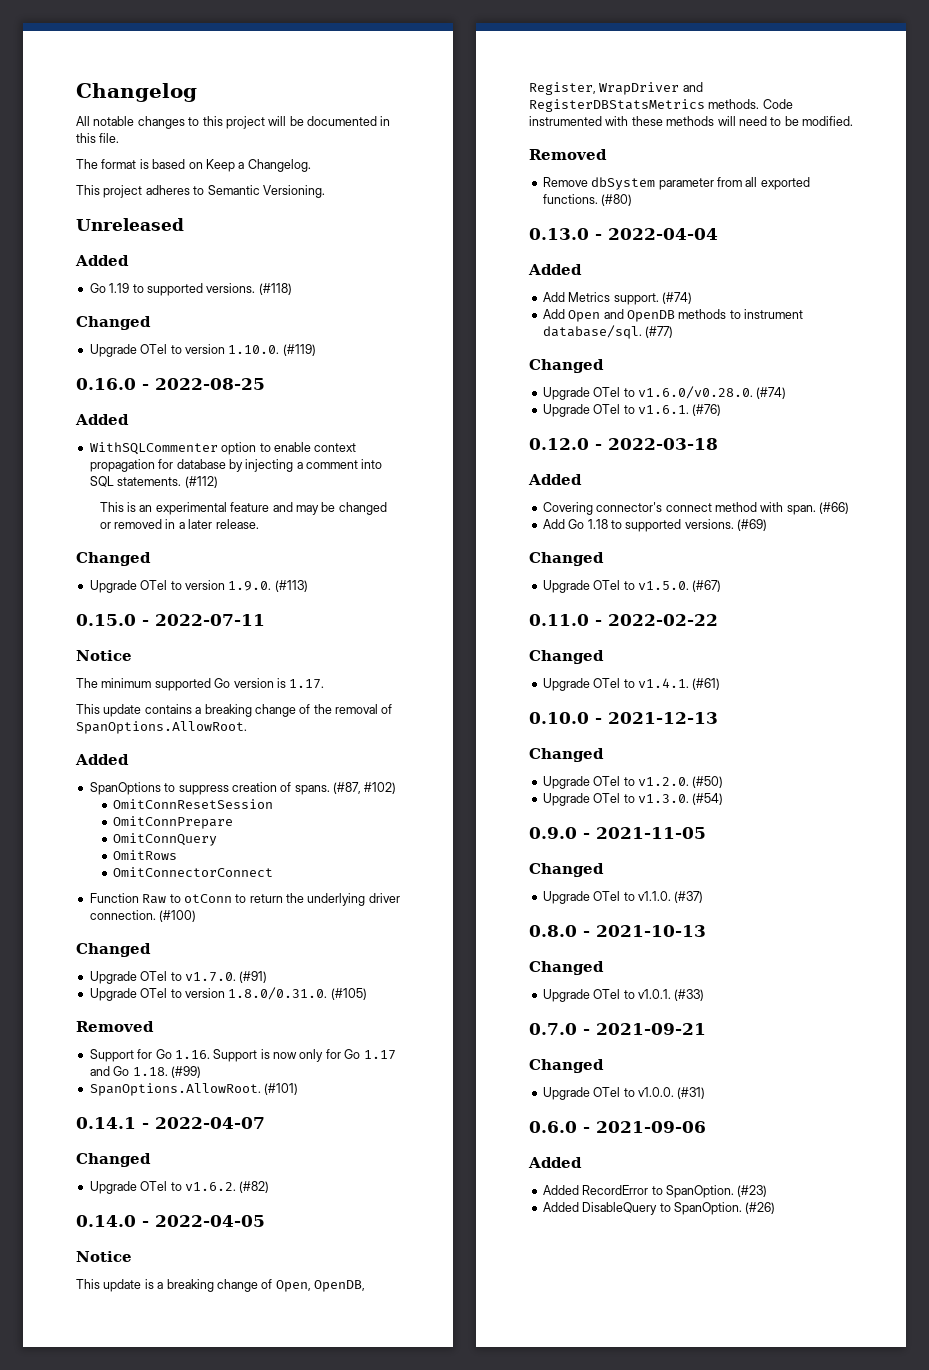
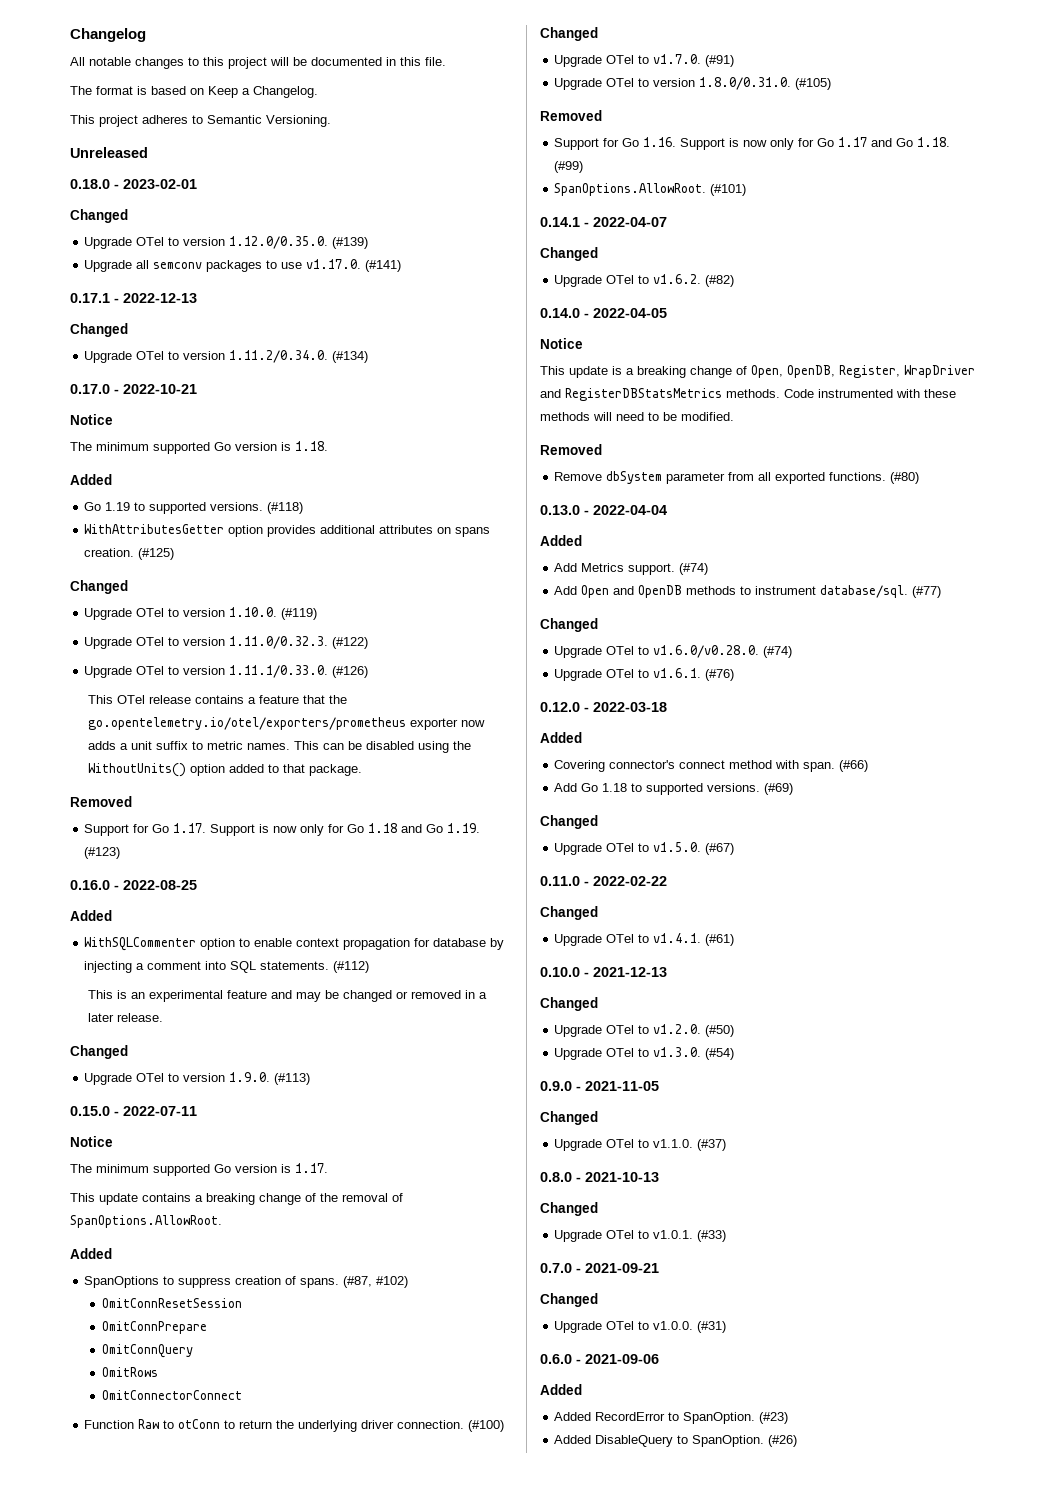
+ 0.18.0 - 2023-02-01
+ Changed
+ Upgrade OTel to version 1.12.0/0.35.0. (#139)
+ Upgrade all semconv packages to use v1.17.0. (#141)
+ 0.17.1 - 2022-12-13
+ Changed
+ Upgrade OTel to version 1.11.2/0.34.0. (#134)
+ 0.17.0 - 2022-10-21
+ Notice
+ The minimum supported Go version is 1.18.
+ WithAttributesGetter option provides additional attributes on spans creation. (#125)
+ Upgrade OTel to version 1.11.0/0.32.3. (#122)
+ Upgrade OTel to version 1.11.1/0.33.0. (#126)
+ This OTel release contains a feature that the go.opentelemetry.io/otel/exporters/prometheus exporter now adds a unit suffix to metric names. This can be disabled using the WithoutUnits() option added to that package.
+ Removed
+ Support for Go 1.17. Support is now only for Go 1.18 and Go 1.19. (#123)

